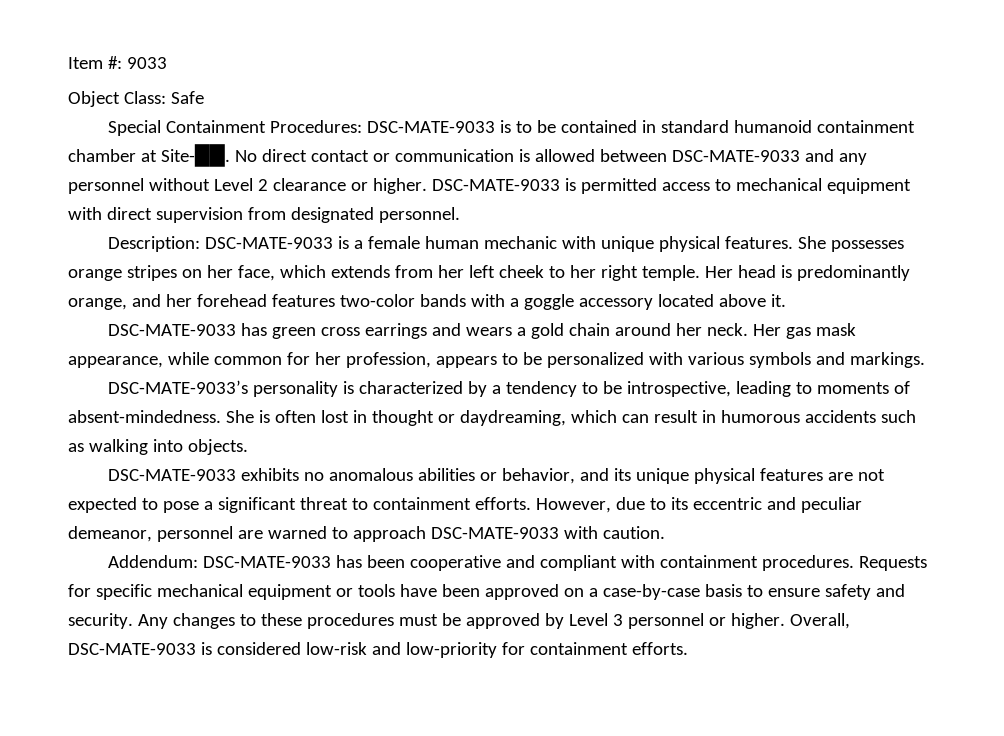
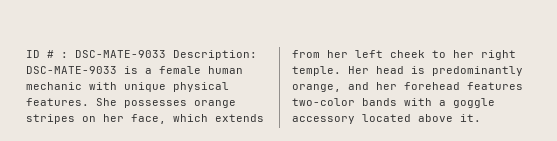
- Item #: 9033
- Object Class: Safe
- Special Containment Procedures: DSC-MATE-9033 is to be contained in standard humanoid containment chamber at Site-██. No direct contact or communication is allowed between DSC-MATE-9033 and any personnel without Level 2 clearance or higher. DSC-MATE-9033 is permitted access to mechanical equipment with direct supervision from designated personnel.
- Description: DSC-MATE-9033 is a female human mechanic with unique physical features.
+ ID # : DSC-MATE-9033 Description: DSC-MATE-9033 is a female human mechanic with unique physical features.
- DSC-MATE-9033 has green cross earrings and wears a gold chain around her neck. Her gas mask appearance, while common for her profession, appears to be personalized with various symbols and markings.
- DSC-MATE-9033’s personality is characterized by a tendency to be introspective, leading to moments of absent-mindedness. She is often lost in thought or daydreaming, which can result in humorous accidents such as walking into objects.
- DSC-MATE-9033 exhibits no anomalous abilities or behavior, and its unique physical features are not expected to pose a significant threat to containment efforts. However, due to its eccentric and peculiar demeanor, personnel are warned to approach DSC-MATE-9033 with caution.
- Addendum: DSC-MATE-9033 has been cooperative and compliant with containment procedures. Requests for specific mechanical equipment or tools have been approved on a case-by-case basis to ensure safety and security. Any changes to these procedures must be approved by Level 3 personnel or higher. Overall, DSC-MATE-9033 is considered low-risk and low-priority for containment efforts.

